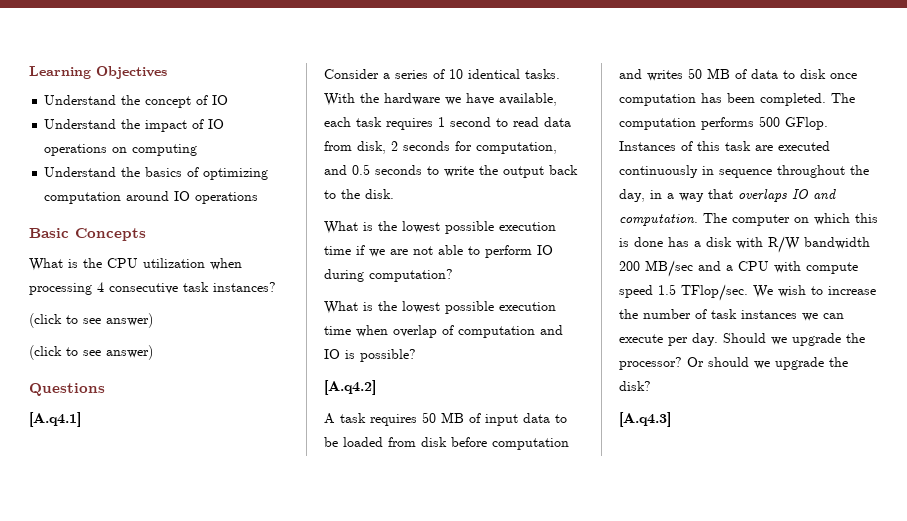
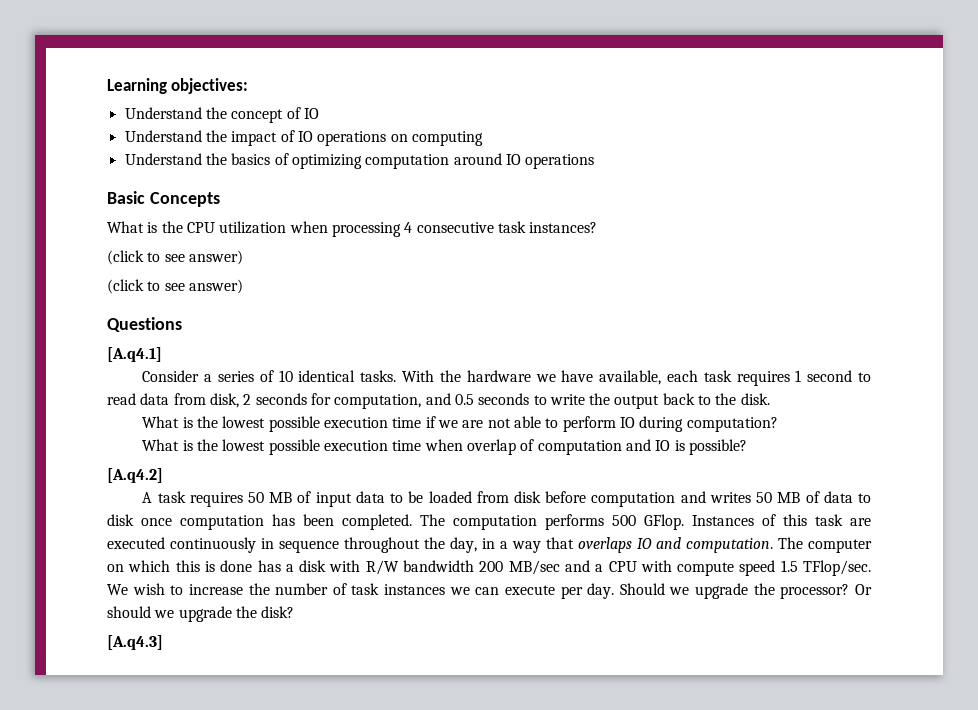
- Learning Objectives
+ Learning objectives:

